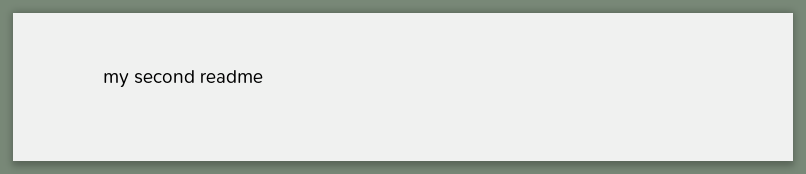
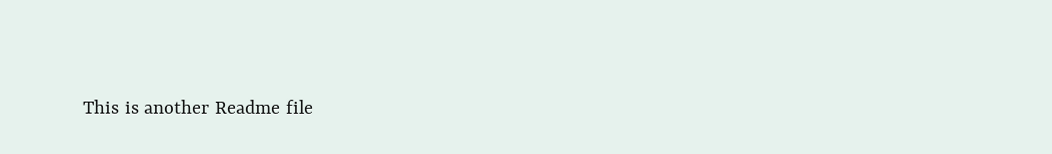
- my second readme
+ This is another Readme file

